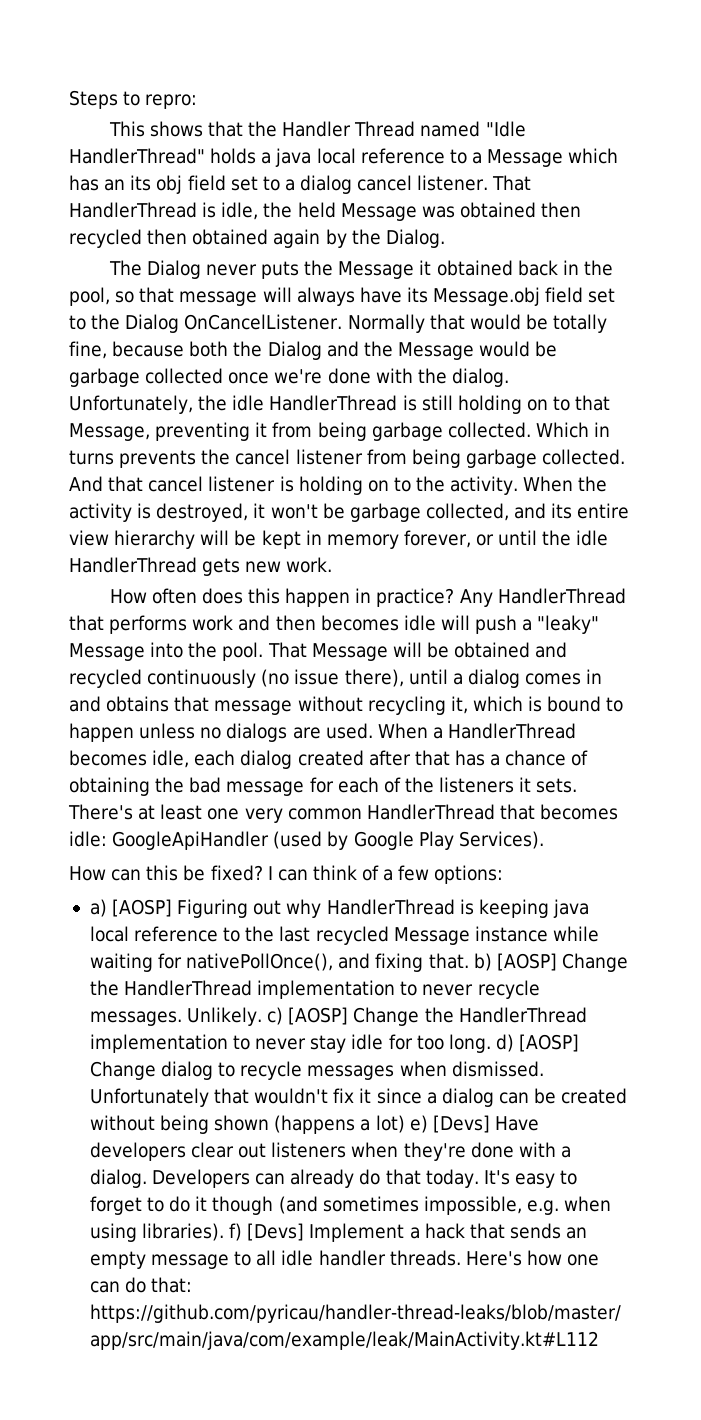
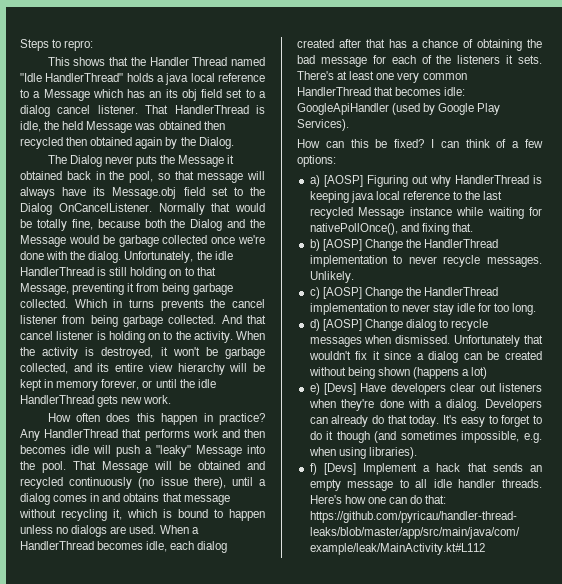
- a) [AOSP] Figuring out why HandlerThread is keeping java local reference to the last recycled Message instance while waiting for nativePollOnce(), and fixing that. b) [AOSP] Change the HandlerThread implementation to never recycle messages.
+ a) [AOSP] Figuring out why HandlerThread is keeping java local reference to the last recycled Message instance while waiting for nativePollOnce(), and fixing that.
+ b) [AOSP] Change the HandlerThread implementation to never recycle messages.
- Unlikely. c) [AOSP] Change the HandlerThread implementation to never stay idle for too long. d) [AOSP] Change dialog to recycle messages when dismissed.
+ Unlikely.
+ c) [AOSP] Change the HandlerThread implementation to never stay idle for too long.
+ d) [AOSP] Change dialog to recycle messages when dismissed.
- Unfortunately that wouldn't fix it since a dialog can be created without being shown (happens a lot) e) [Devs] Have developers clear out listeners when they're done with a dialog.
+ Unfortunately that wouldn't fix it since a dialog can be created without being shown (happens a lot)
+ e) [Devs] Have developers clear out listeners when they're done with a dialog.
- It's easy to forget to do it though (and sometimes impossible, e.g. when using libraries). f) [Devs] Implement a hack that sends an empty message to all idle handler threads.
+ It's easy to forget to do it though (and sometimes impossible, e.g. when using libraries).
+ f) [Devs] Implement a hack that sends an empty message to all idle handler threads.

